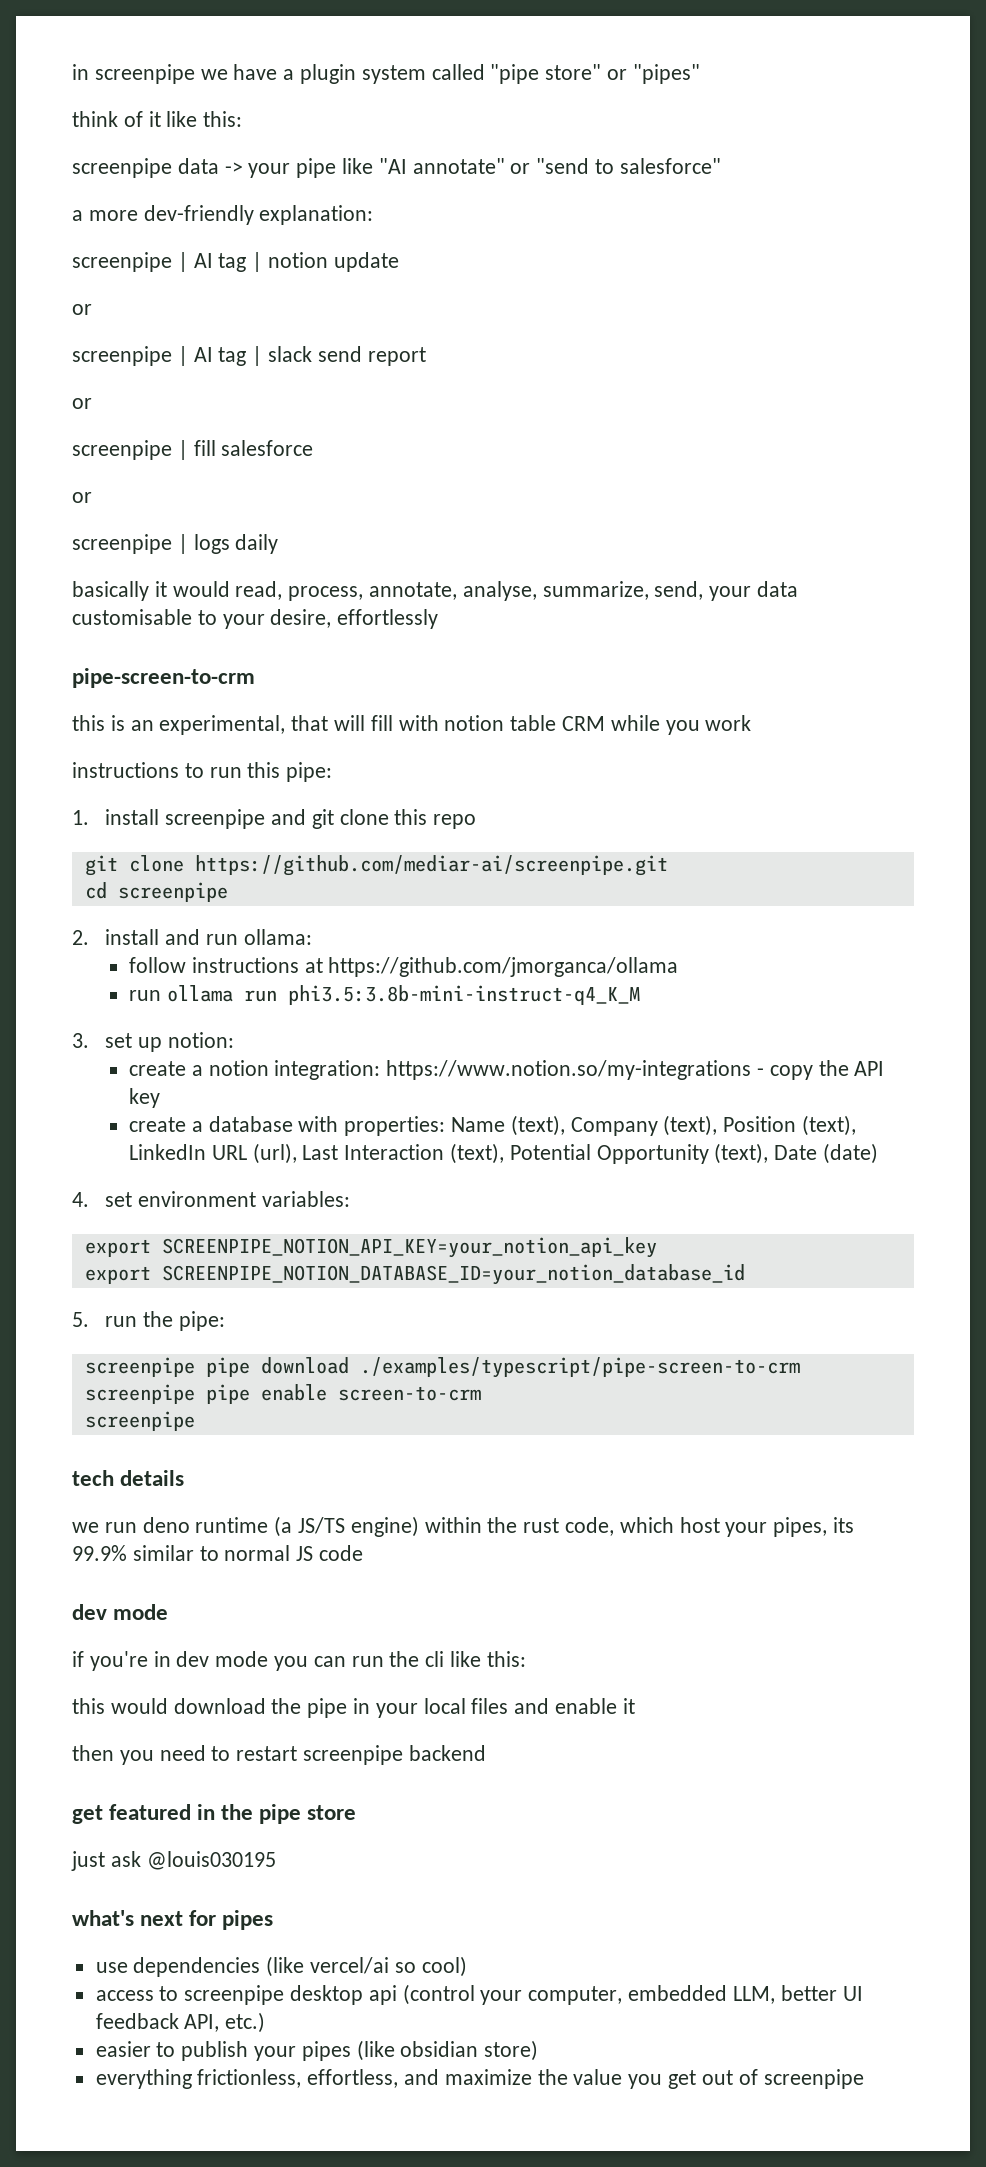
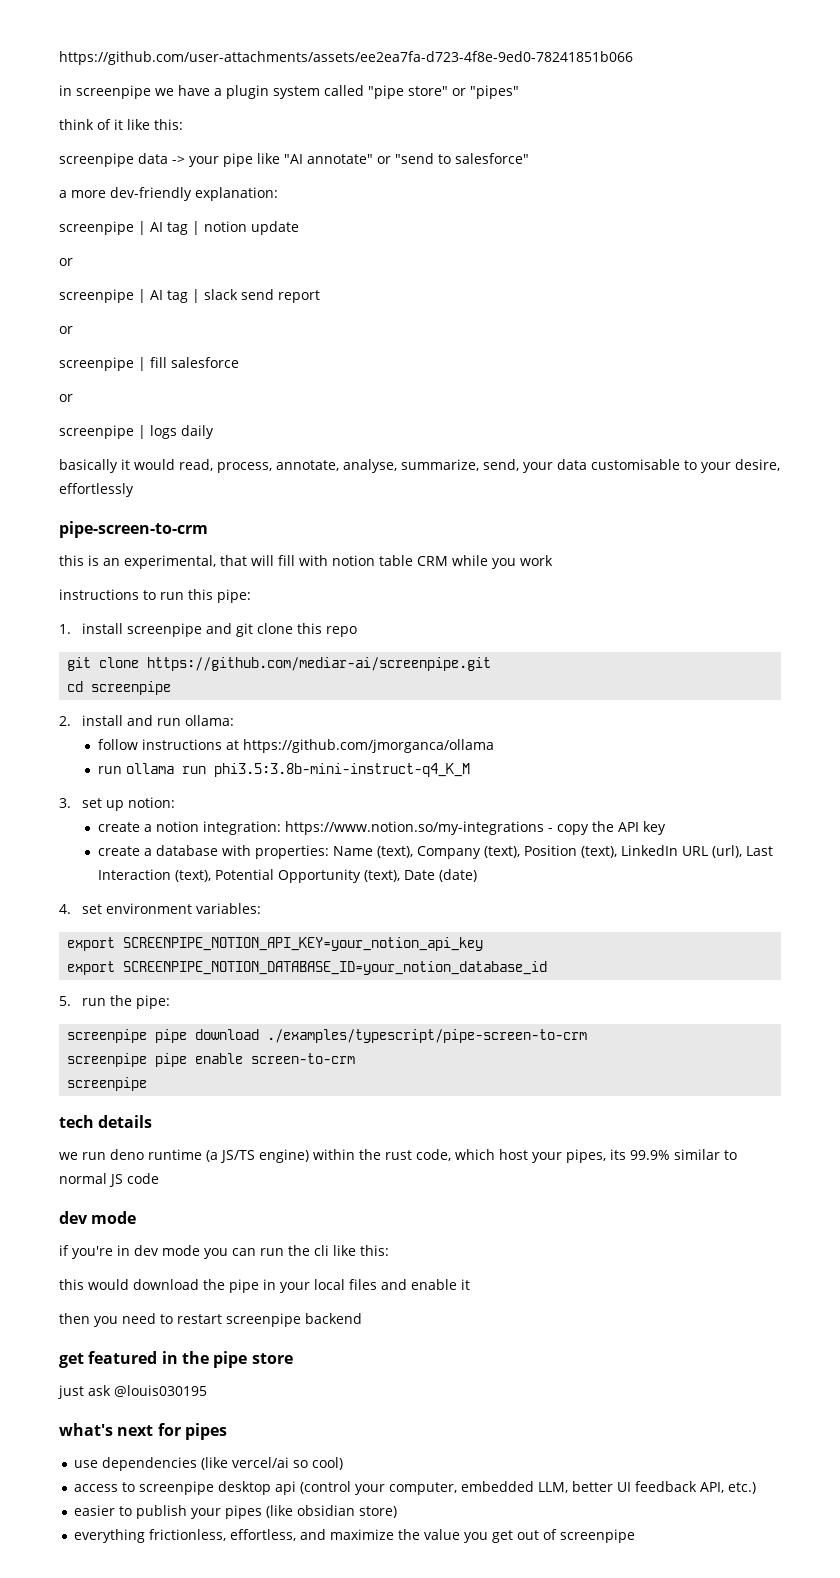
+ https://github.com/user-attachments/assets/ee2ea7fa-d723-4f8e-9ed0-78241851b066

